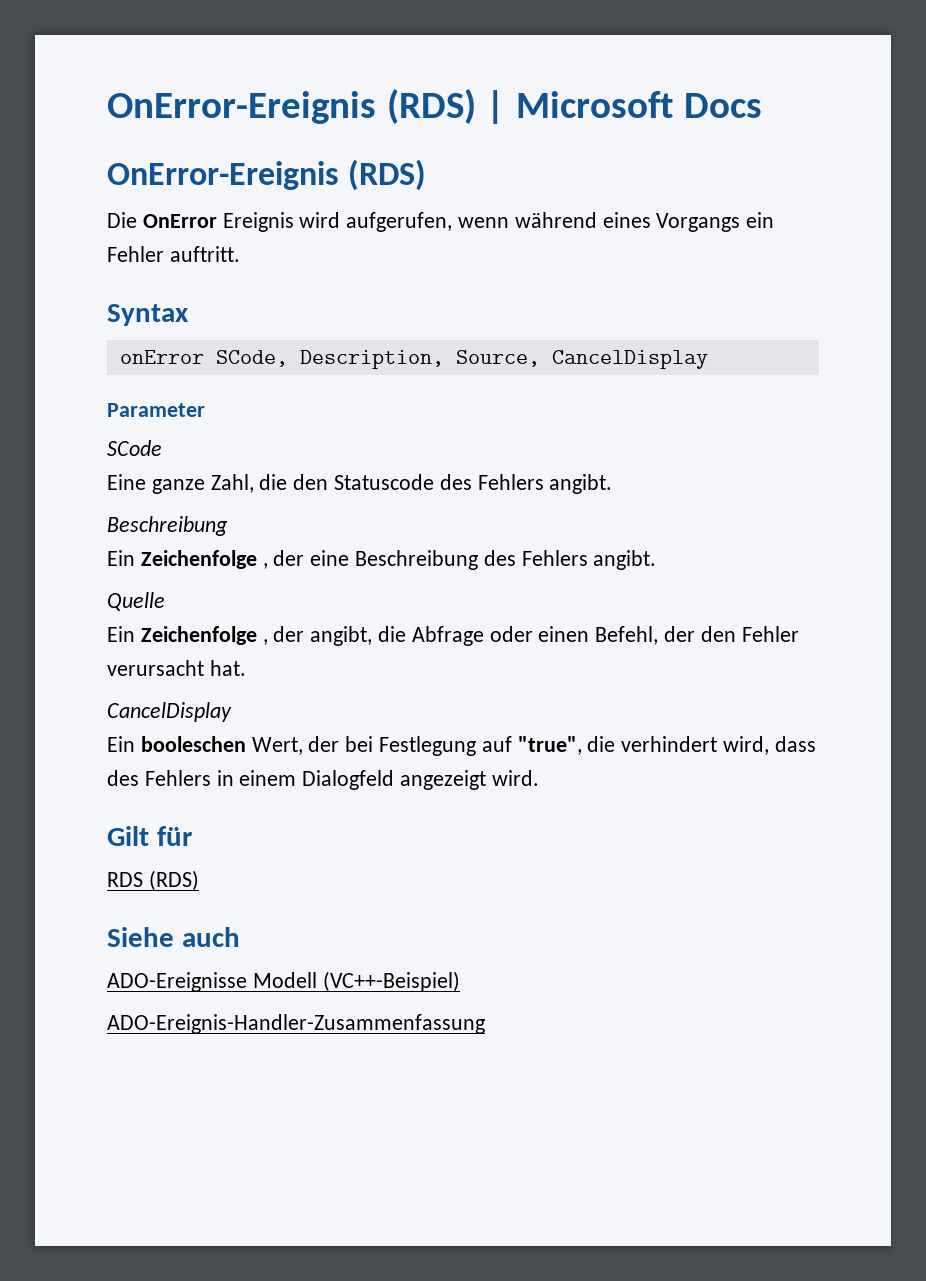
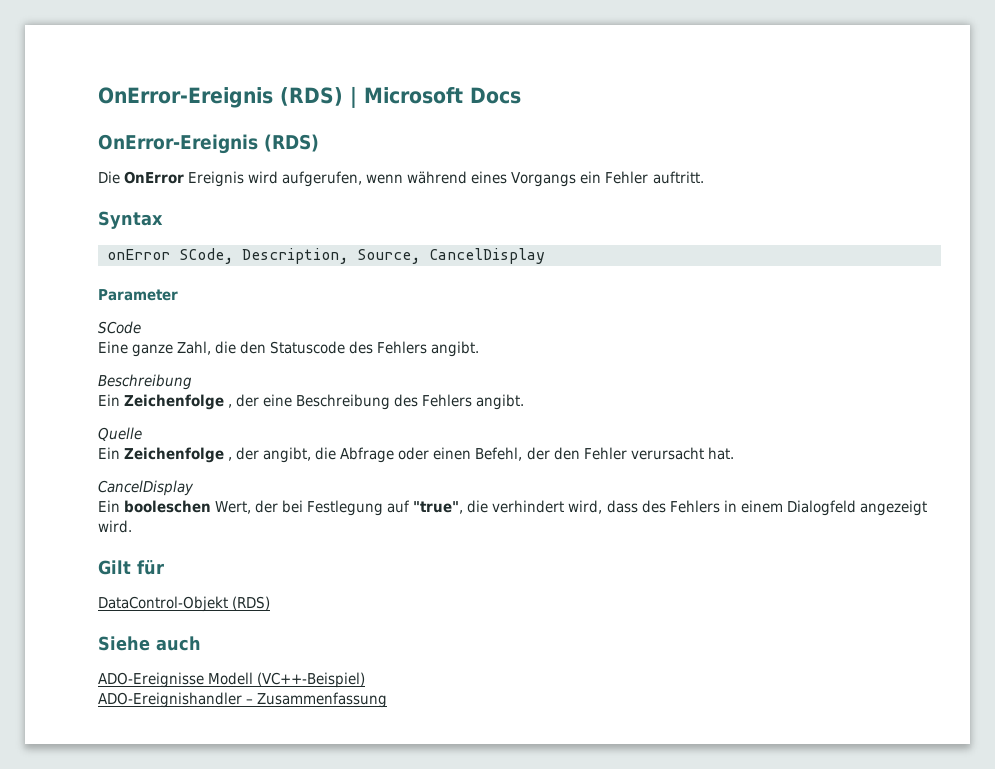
- RDS (RDS)
+ DataControl-Objekt (RDS)
- ADO-Ereignis-Handler-Zusammenfassung
+ ADO-Ereignishandler – Zusammenfassung

